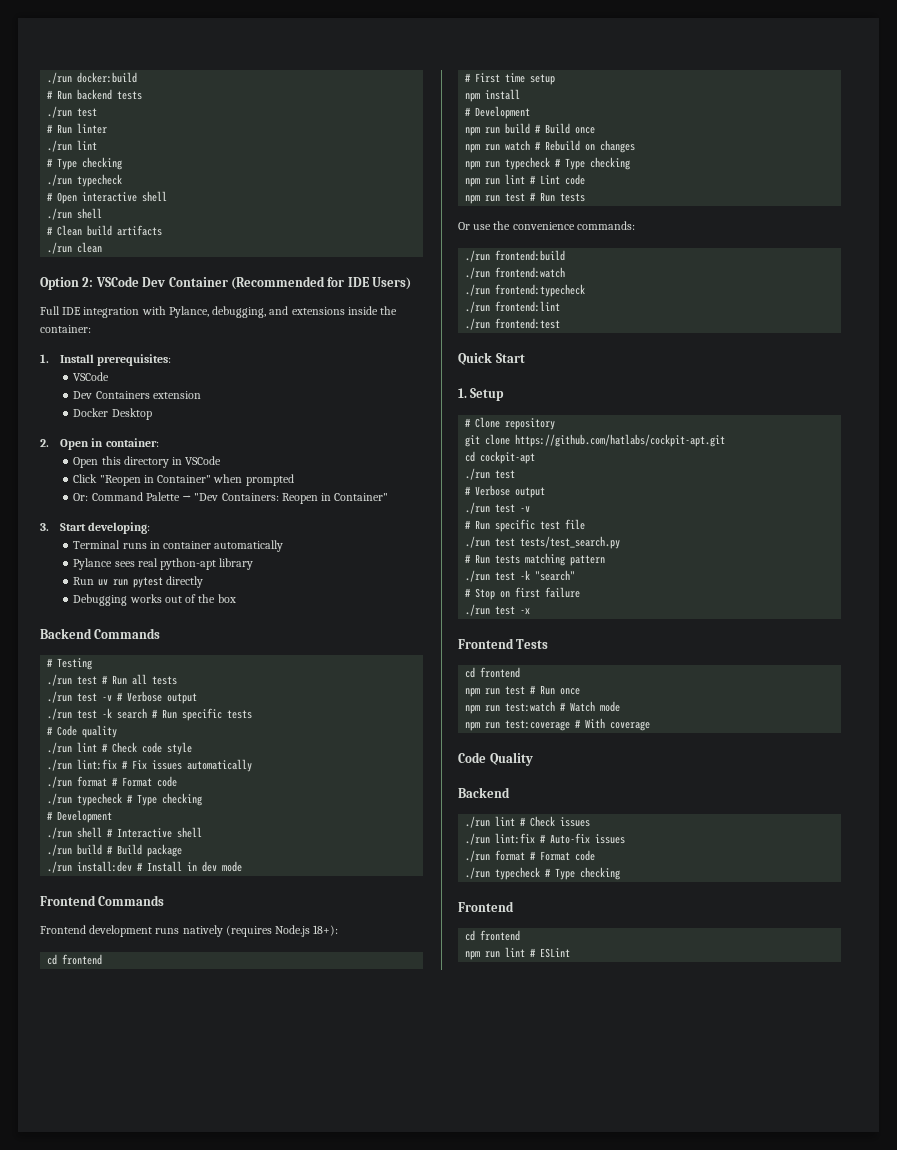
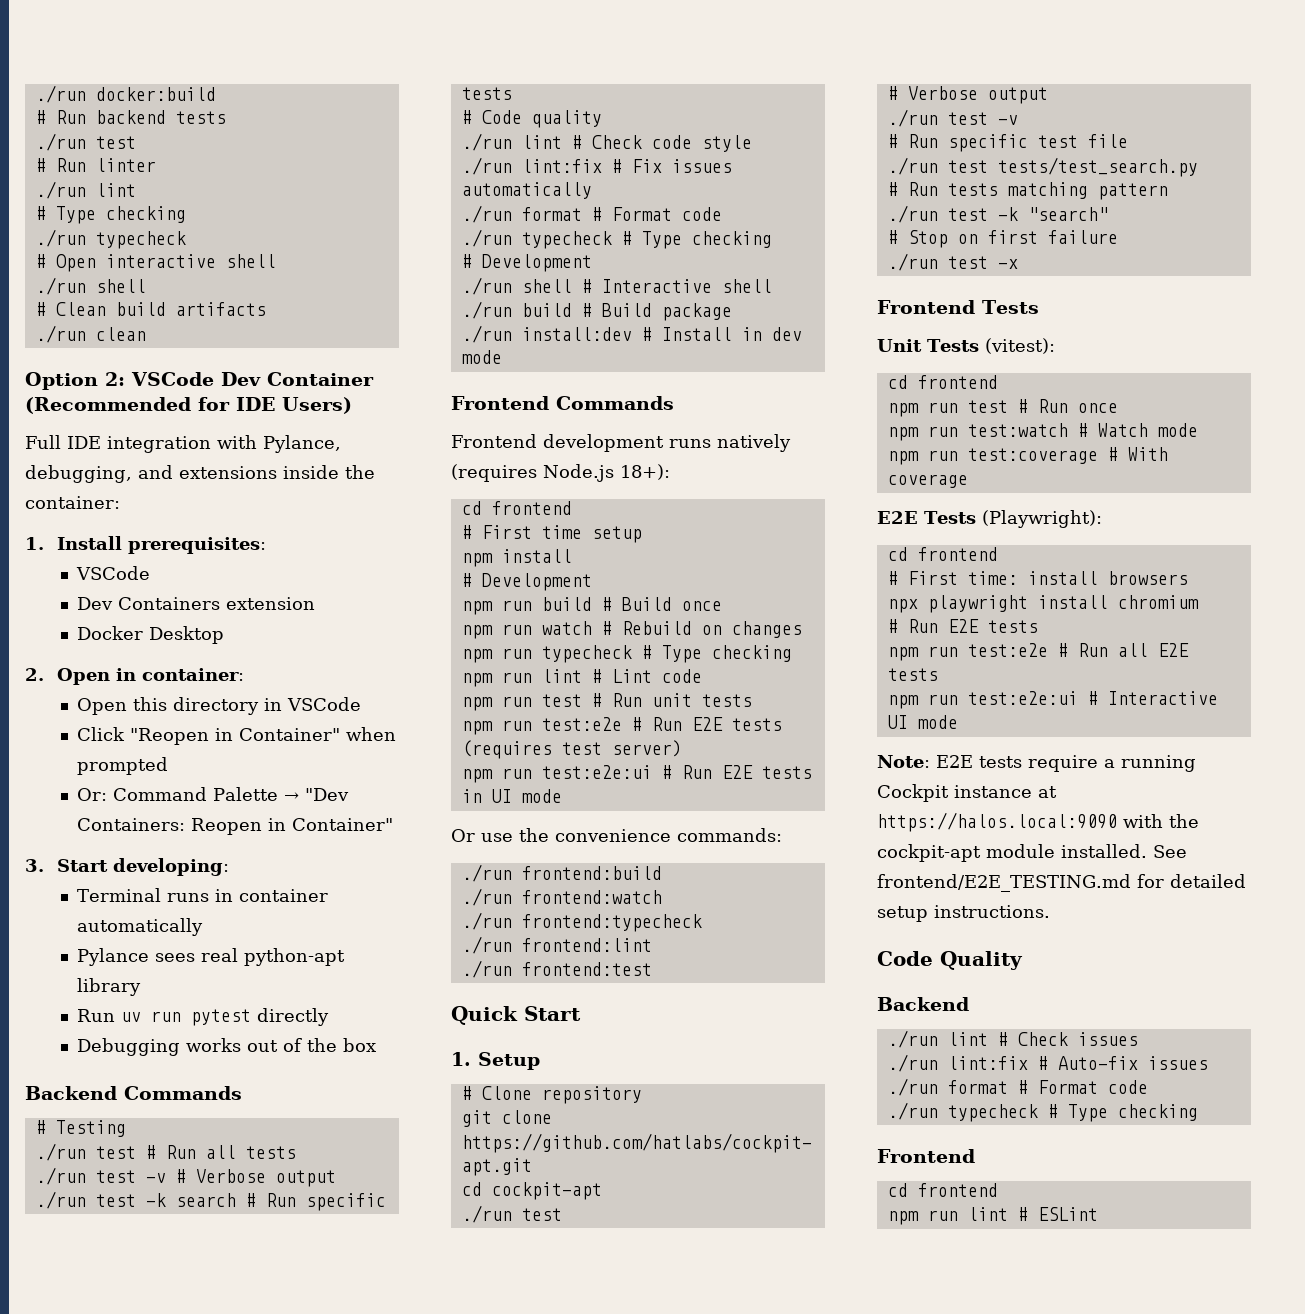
- npm run test # Run tests
+ npm run test # Run unit tests
+ npm run test:e2e # Run E2E tests (requires test server)
+ npm run test:e2e:ui # Run E2E tests in UI mode
+ Unit Tests (vitest):
+ E2E Tests (Playwright):
+ cd frontend
+ # First time: install browsers
+ npx playwright install chromium
+ # Run E2E tests
+ npm run test:e2e # Run all E2E tests
+ npm run test:e2e:ui # Interactive UI mode
+ Note: E2E tests require a running Cockpit instance at https://halos.local:9090 with the cockpit-apt module installed. See frontend/E2E_TESTING.md for detailed setup instructions.

